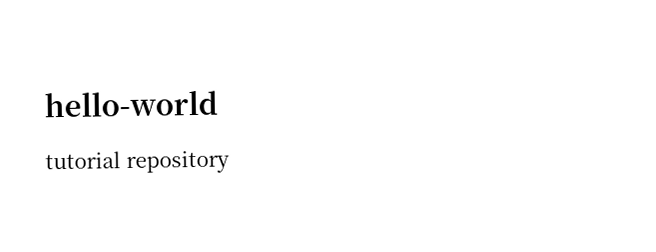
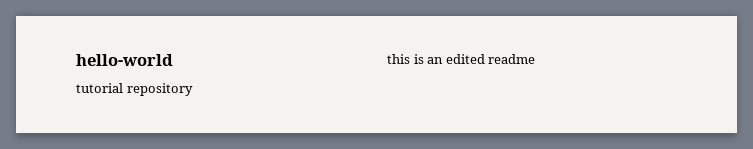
+ this is an edited readme

